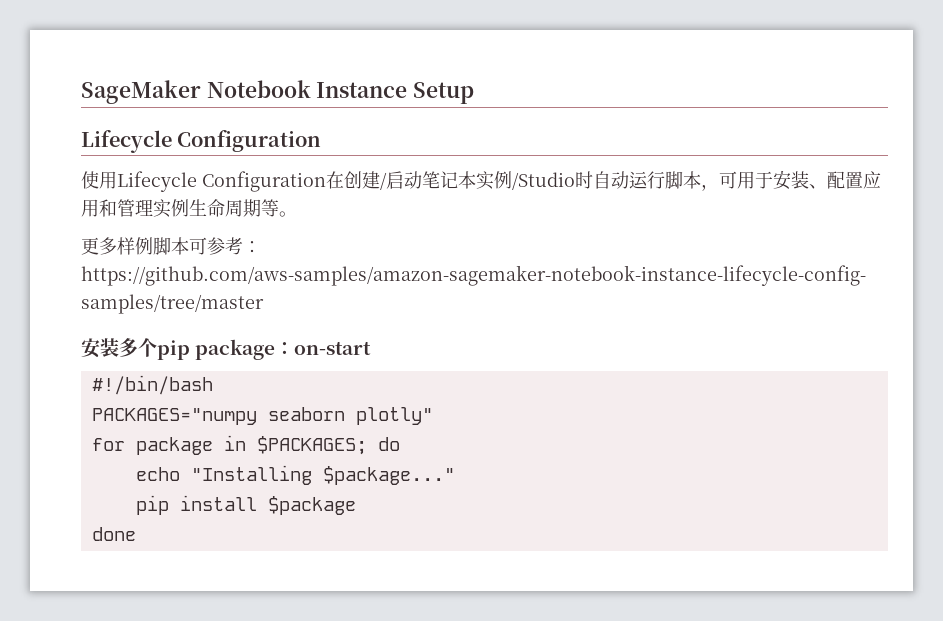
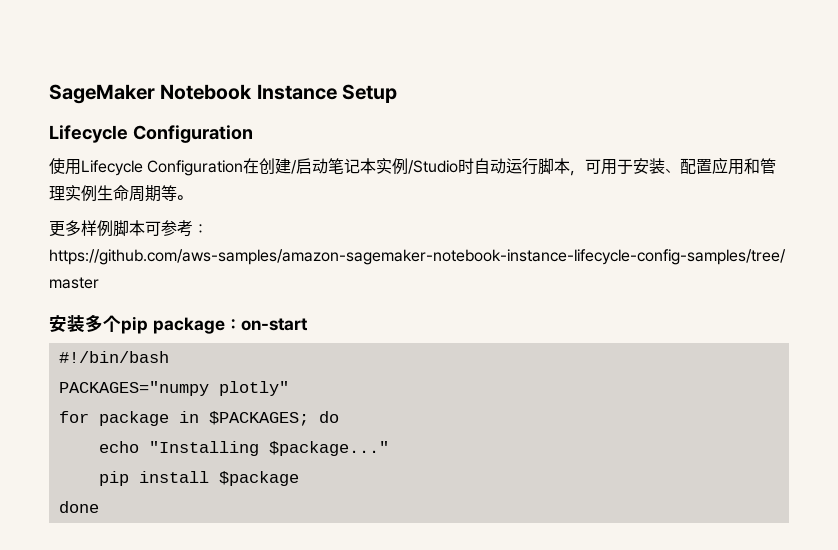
- PACKAGES="numpy seaborn plotly"
+ PACKAGES="numpy plotly"

